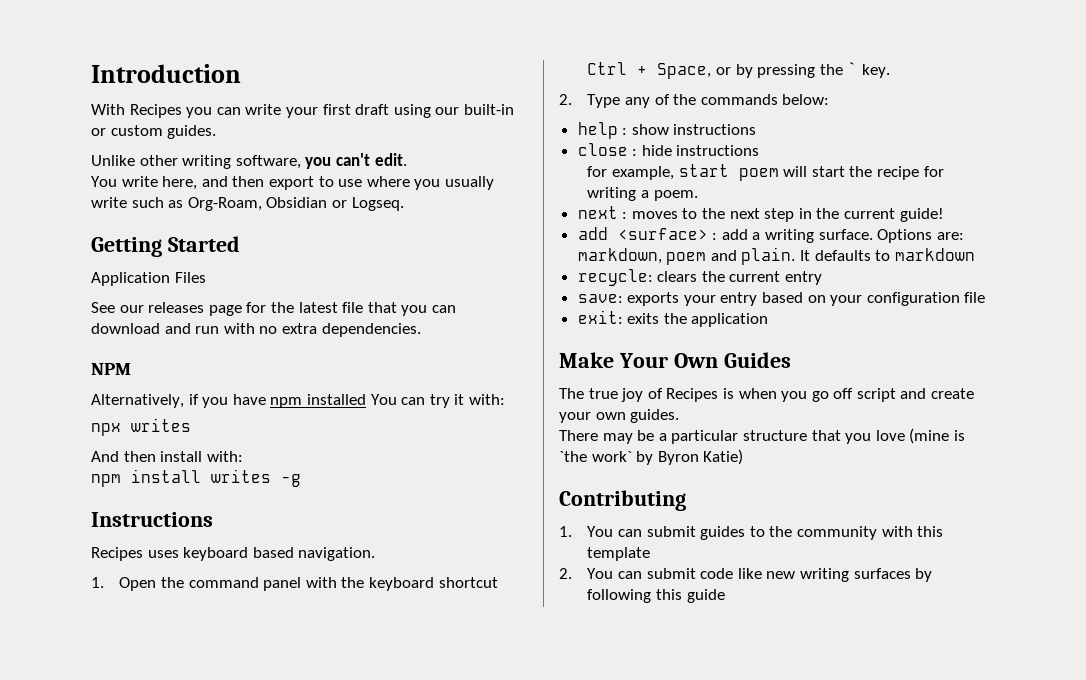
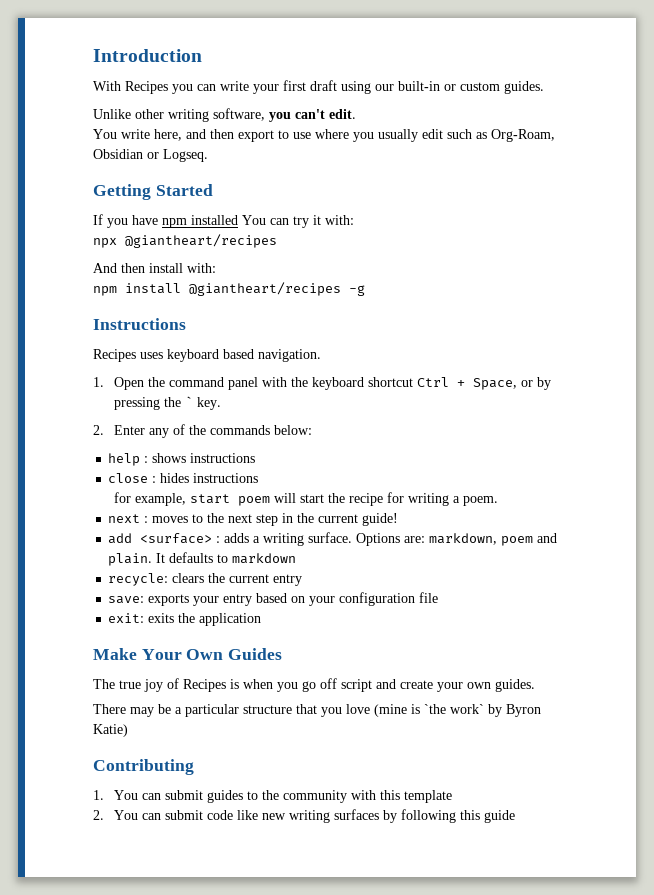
- You write here, and then export to use where you usually write such as Org-Roam, Obsidian or Logseq.
+ You write here, and then export to use where you usually edit such as Org-Roam, Obsidian or Logseq.
- Application Files
- See our releases page for the latest file that you can download and run with no extra dependencies.
- NPM
- Alternatively, if you have npm installed You can try it with:
+ If you have npm installed You can try it with:
- npx writes
+ npx @giantheart/recipes
- npm install writes -g
+ npm install @giantheart/recipes -g
- 2. Type any of the commands below:
+ 2. Enter any of the commands below:
- help : show instructions
+ help : shows instructions
- close : hide instructions
+ close : hides instructions
- add <surface> : add a writing surface.
+ add <surface> : adds a writing surface.

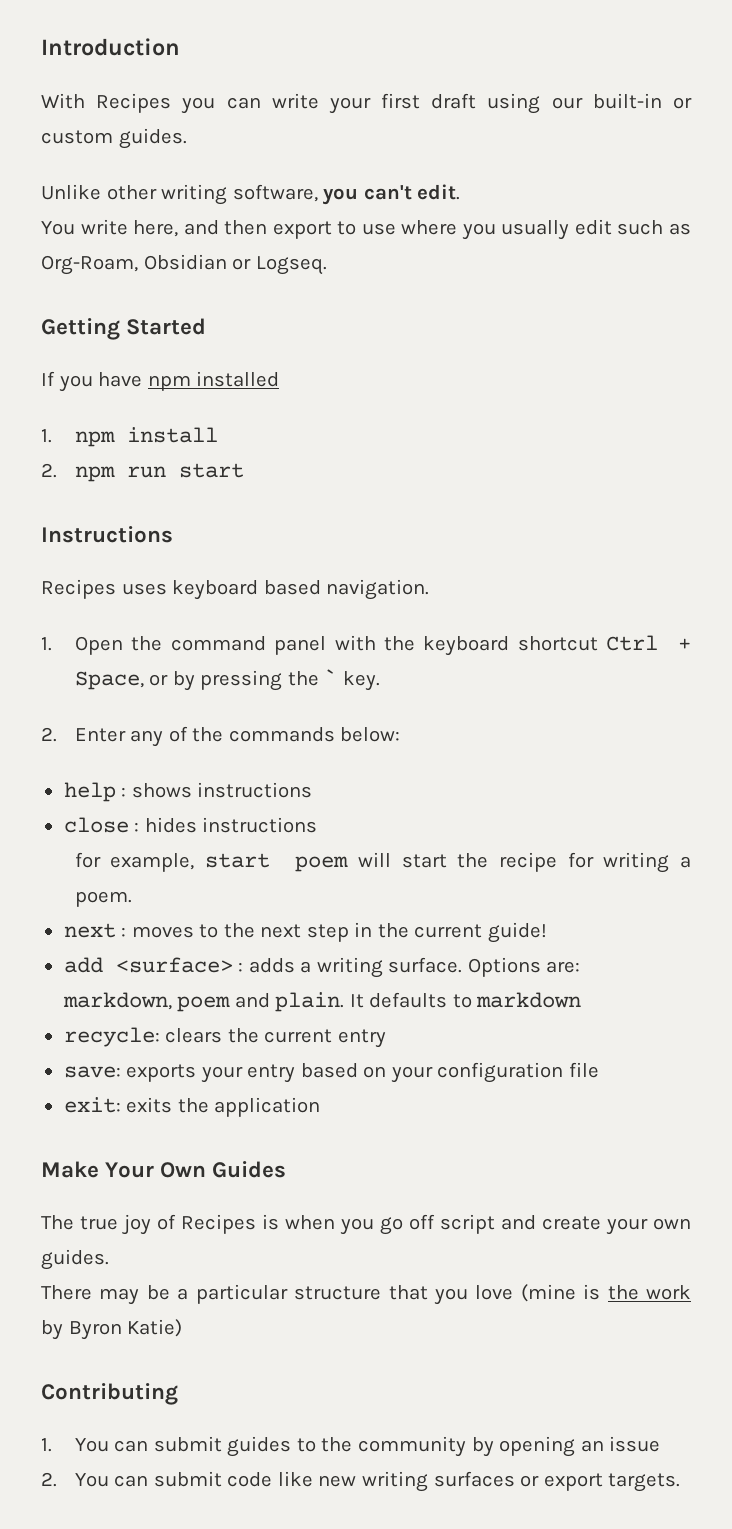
- If you have npm installed You can try it with:
- npx @giantheart/recipes
- And then install with:
- npm install @giantheart/recipes -g
+ If you have npm installed
+ 1. npm install
+ 2. npm run start
- There may be a particular structure that you love (mine is `the work` by Byron Katie)
+ There may be a particular structure that you love (mine is the work by Byron Katie)
- 1. You can submit guides to the community with this template
+ 1. You can submit guides to the community by opening an issue
- 2. You can submit code like new writing surfaces by following this guide
+ 2. You can submit code like new writing surfaces or export targets.

